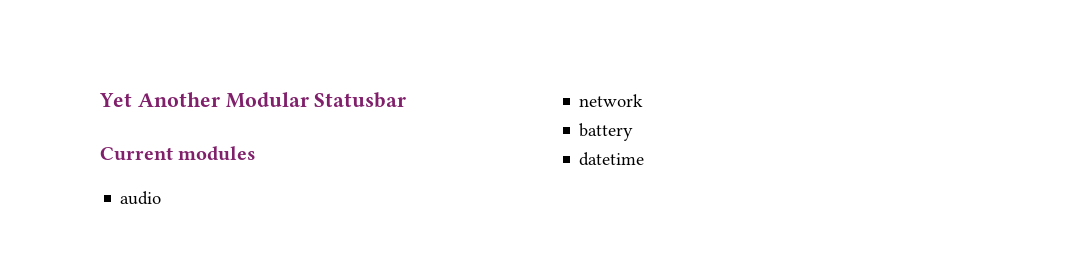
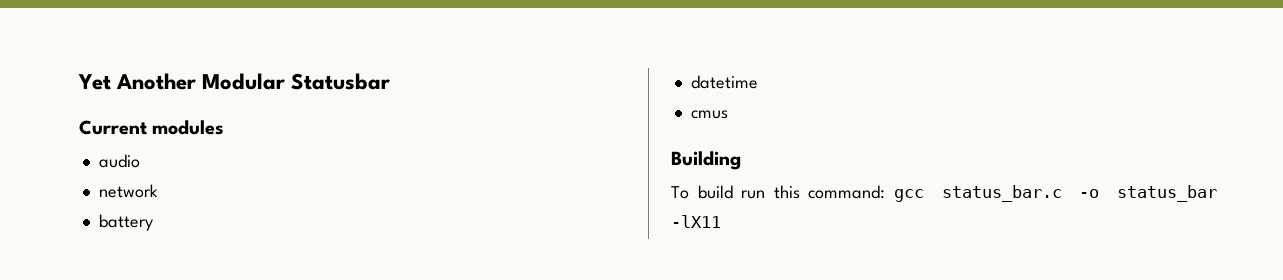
+ cmus
+ Building
+ To build run this command: gcc status_bar.c -o status_bar -lX11

